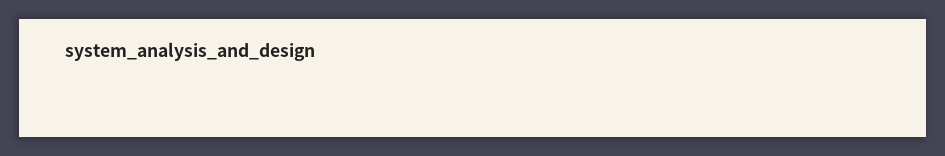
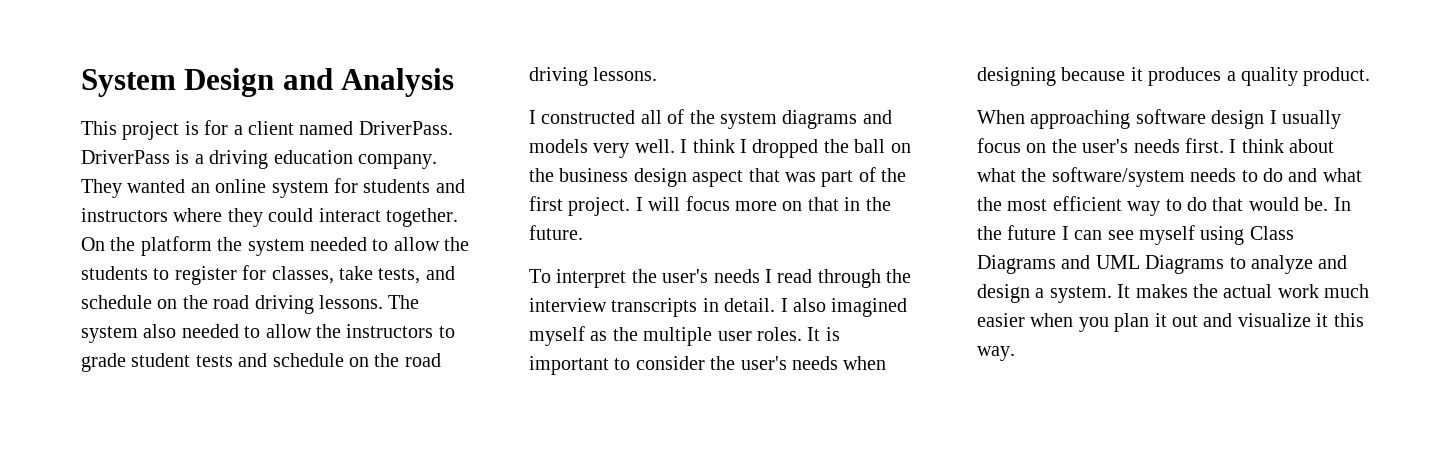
- system_analysis_and_design
+ System Design and Analysis
+ This project is for a client named DriverPass. DriverPass is a driving education company. They wanted an online system for students and instructors where they could interact together. On the platform the system needed to allow the students to register for classes, take tests, and schedule on the road driving lessons. The system also needed to allow the instructors to grade student tests and schedule on the road driving lessons.
+ I constructed all of the system diagrams and models very well. I think I dropped the ball on the business design aspect that was part of the first project. I will focus more on that in the future.
+ To interpret the user's needs I read through the interview transcripts in detail. I also imagined myself as the multiple user roles. It is important to consider the user's needs when designing because it produces a quality product.
+ When approaching software design I usually focus on the user's needs first. I think about what the software/system needs to do and what the most efficient way to do that would be. In the future I can see myself using Class Diagrams and UML Diagrams to analyze and design a system. It makes the actual work much easier when you plan it out and visualize it this way.

